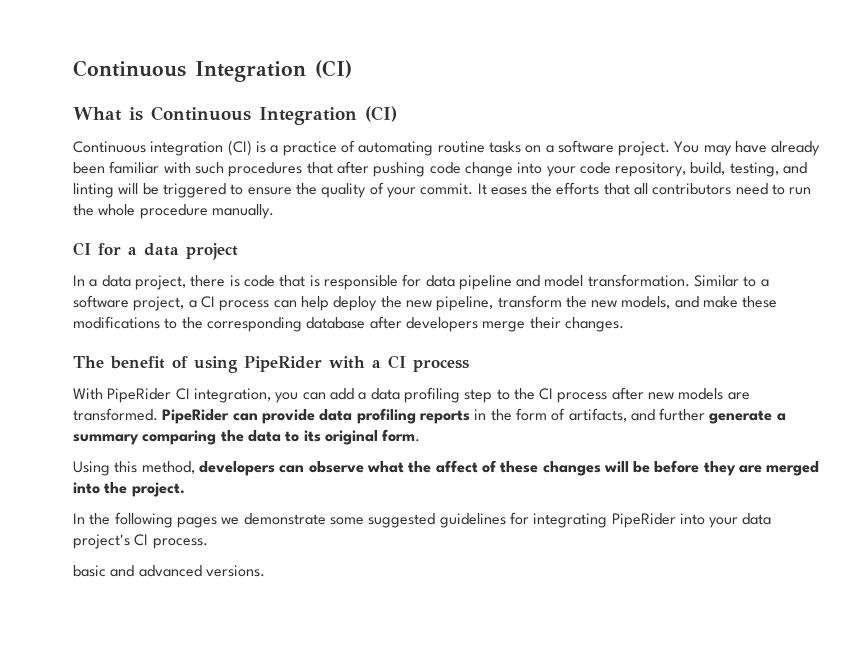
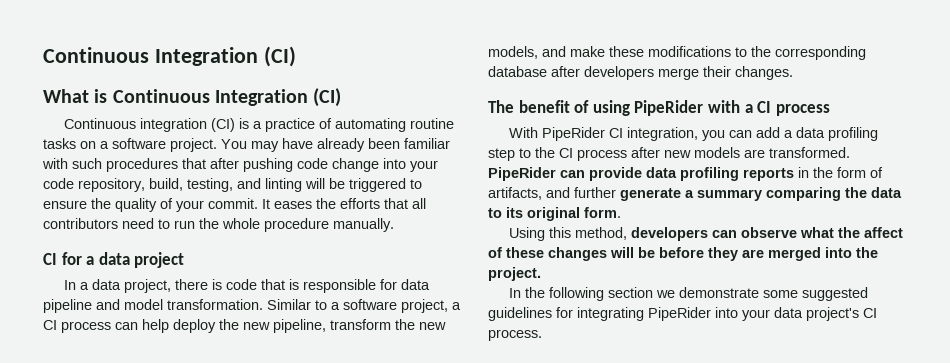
- In the following pages we demonstrate some suggested guidelines for integrating PipeRider into your data project's CI process.
+ In the following section we demonstrate some suggested guidelines for integrating PipeRider into your data project's CI process.
- basic and advanced versions.

